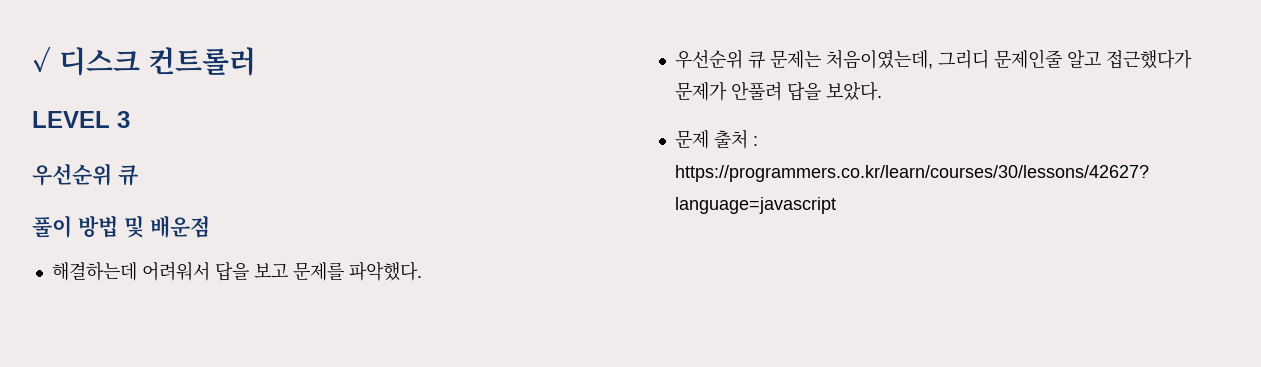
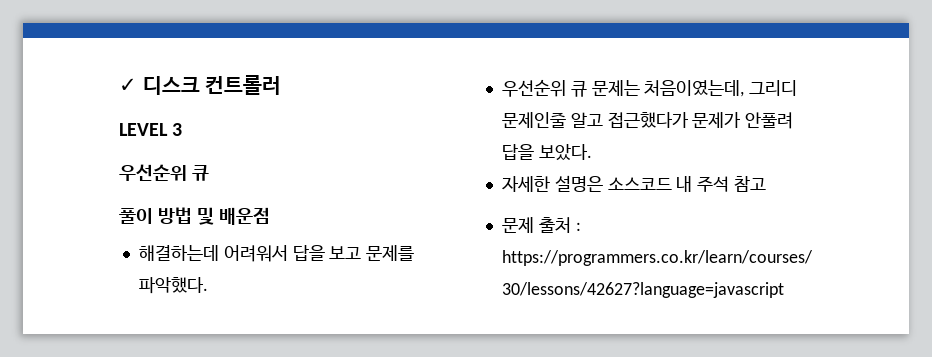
+ 자세한 설명은 소스코드 내 주석 참고

